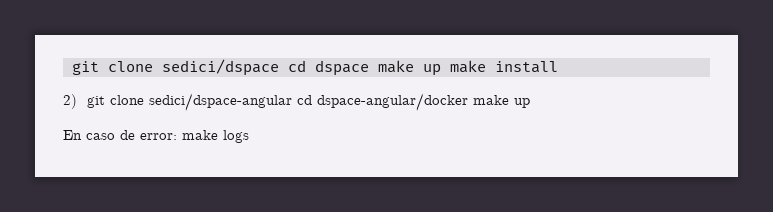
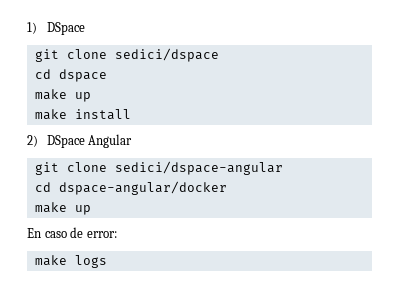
+ 1) DSpace
- git clone sedici/dspace cd dspace make up make install
+ git clone sedici/dspace
+ cd dspace
+ make up
+ make install
- 2) git clone sedici/dspace-angular cd dspace-angular/docker make up
+ 2) DSpace Angular
+ git clone sedici/dspace-angular
+ cd dspace-angular/docker
+ make up
- En caso de error: make logs
+ En caso de error:
+ make logs

